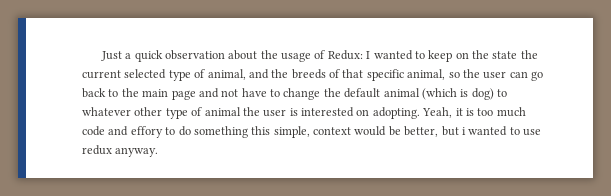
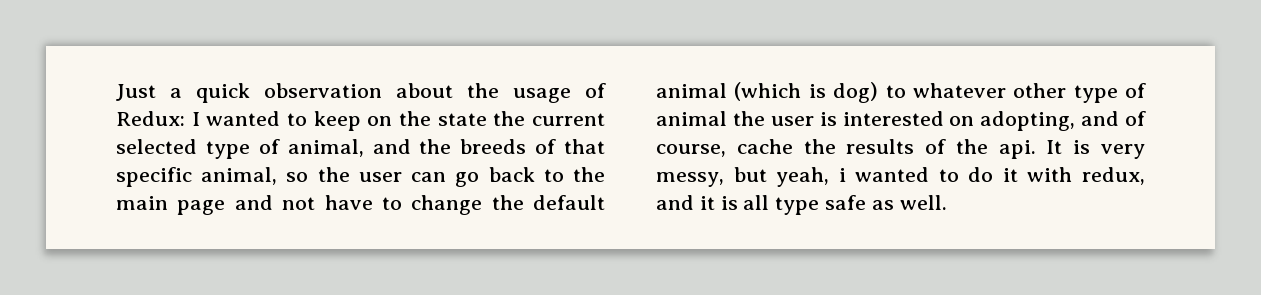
- I wanted to keep on the state the current selected type of animal, and the breeds of that specific animal, so the user can go back to the main page and not have to change the default animal (which is dog) to whatever other type of animal the user is interested on adopting. Yeah, it is too much code and effory to do something this simple, context would be better, but i wanted to use redux anyway.
+ I wanted to keep on the state the current selected type of animal, and the breeds of that specific animal, so the user can go back to the main page and not have to change the default animal (which is dog) to whatever other type of animal the user is interested on adopting, and of course, cache the results of the api. It is very messy, but yeah, i wanted to do it with redux, and it is all type safe as well.

